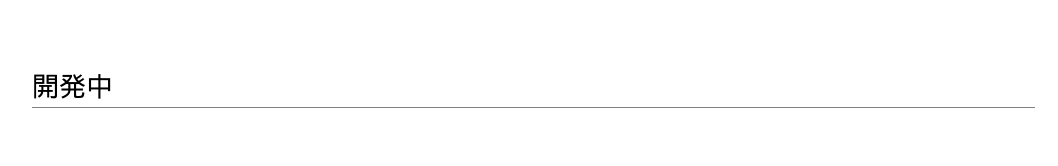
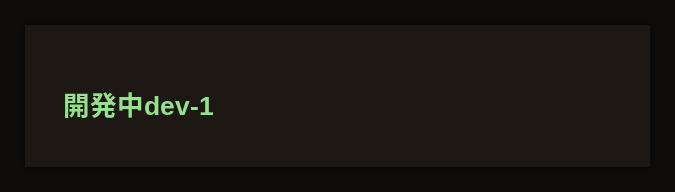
- 開発中
+ 開発中dev-1

